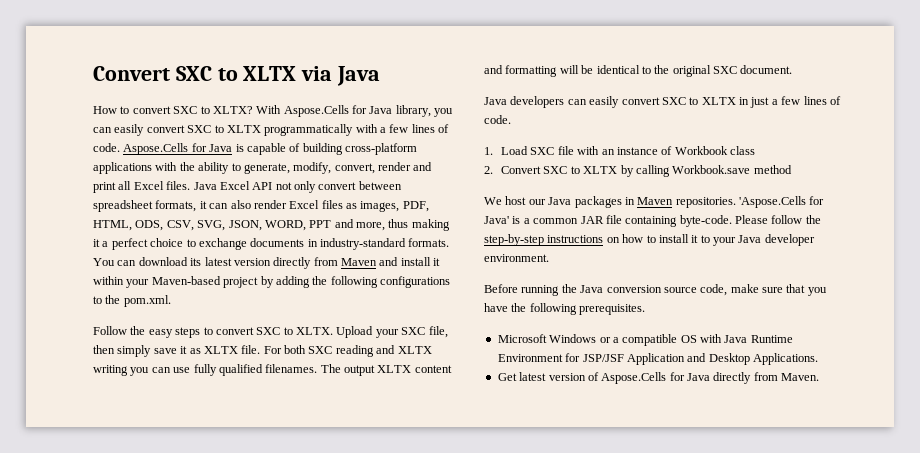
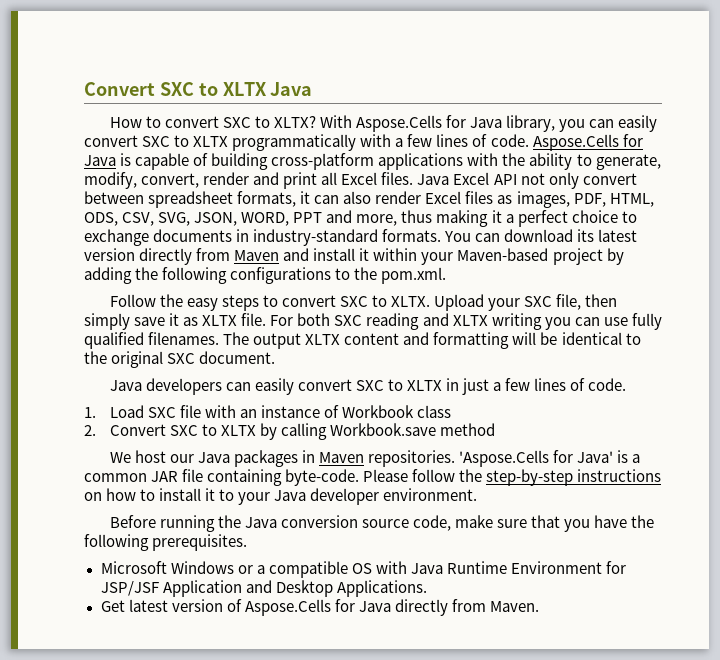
- Convert SXC to XLTX via Java
+ Convert SXC to XLTX Java

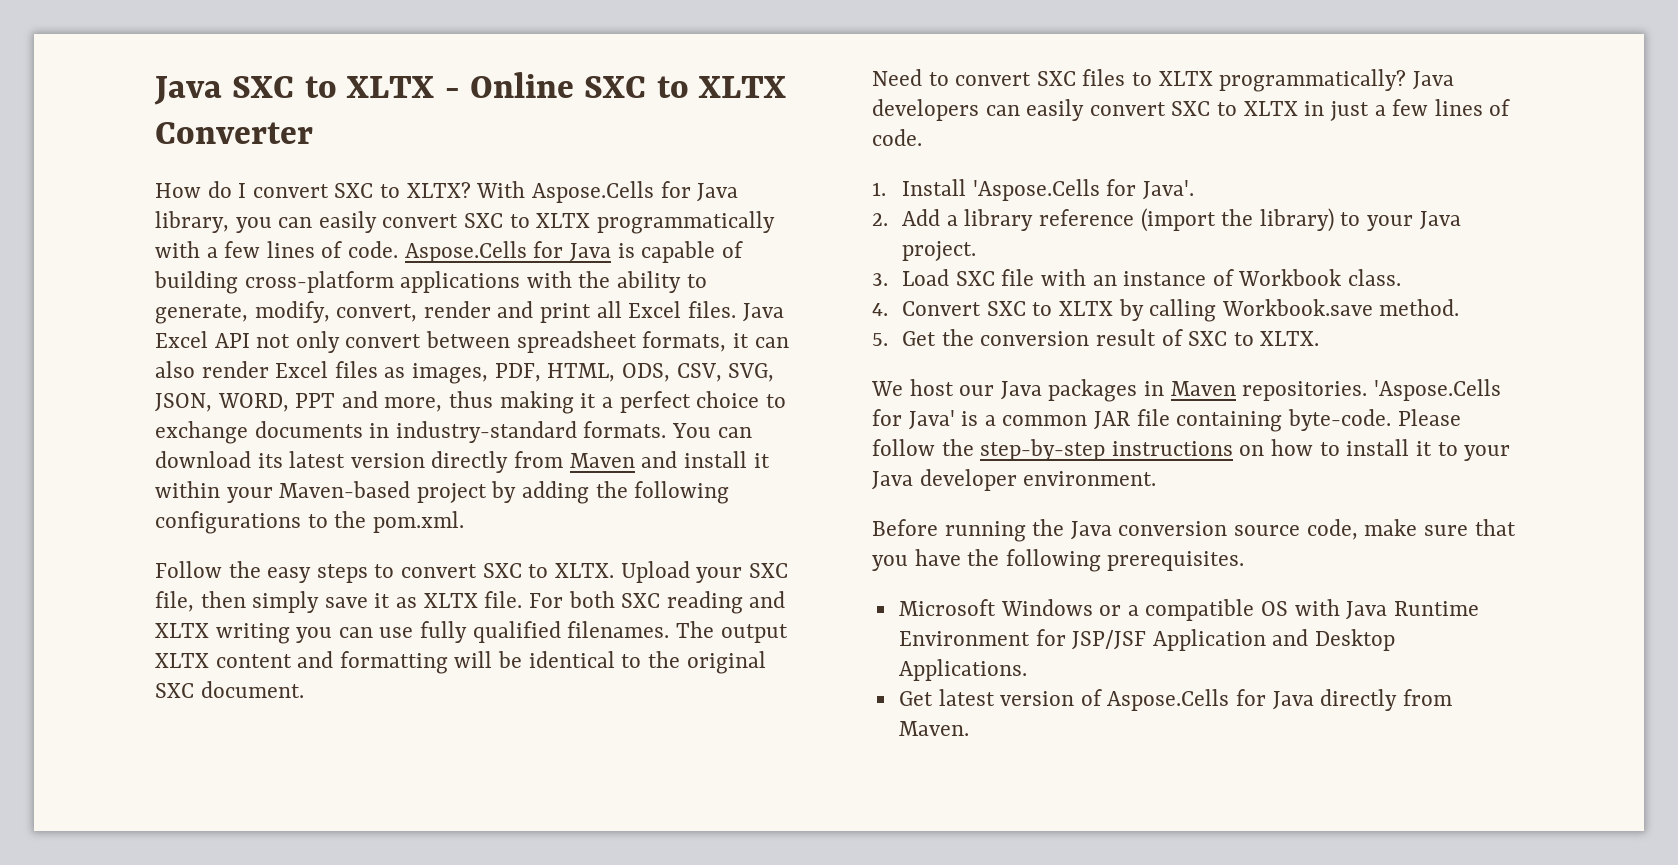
- Convert SXC to XLTX Java
+ Java SXC to XLTX - Online SXC to XLTX Converter
- How to convert SXC to XLTX?
+ How do I convert SXC to XLTX?
+ Need to convert SXC files to XLTX programmatically?
- 1. Load SXC file with an instance of Workbook class
- 2. Convert SXC to XLTX by calling Workbook.save method
+ 1. Install 'Aspose.Cells for Java'.
+ 2. Add a library reference (import the library) to your Java project.
+ 3. Load SXC file with an instance of Workbook class.
+ 4. Convert SXC to XLTX by calling Workbook.save method.
+ 5. Get the conversion result of SXC to XLTX.

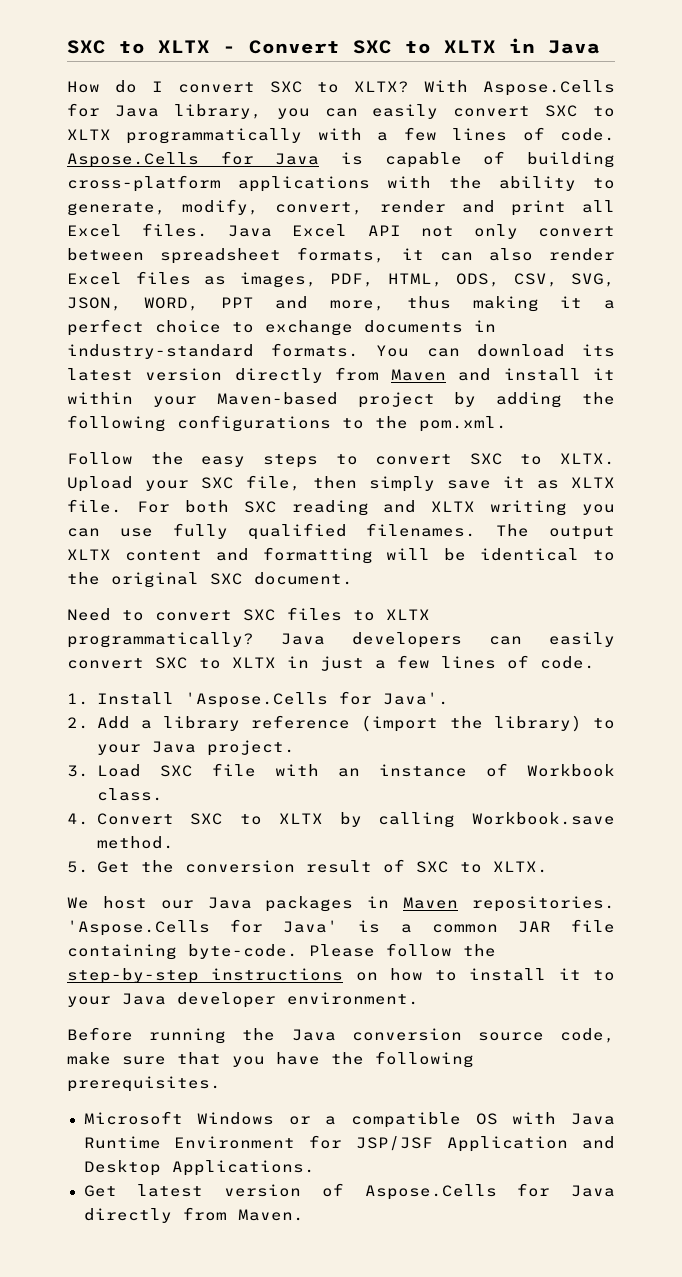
- Java SXC to XLTX - Online SXC to XLTX Converter
+ SXC to XLTX - Convert SXC to XLTX in Java

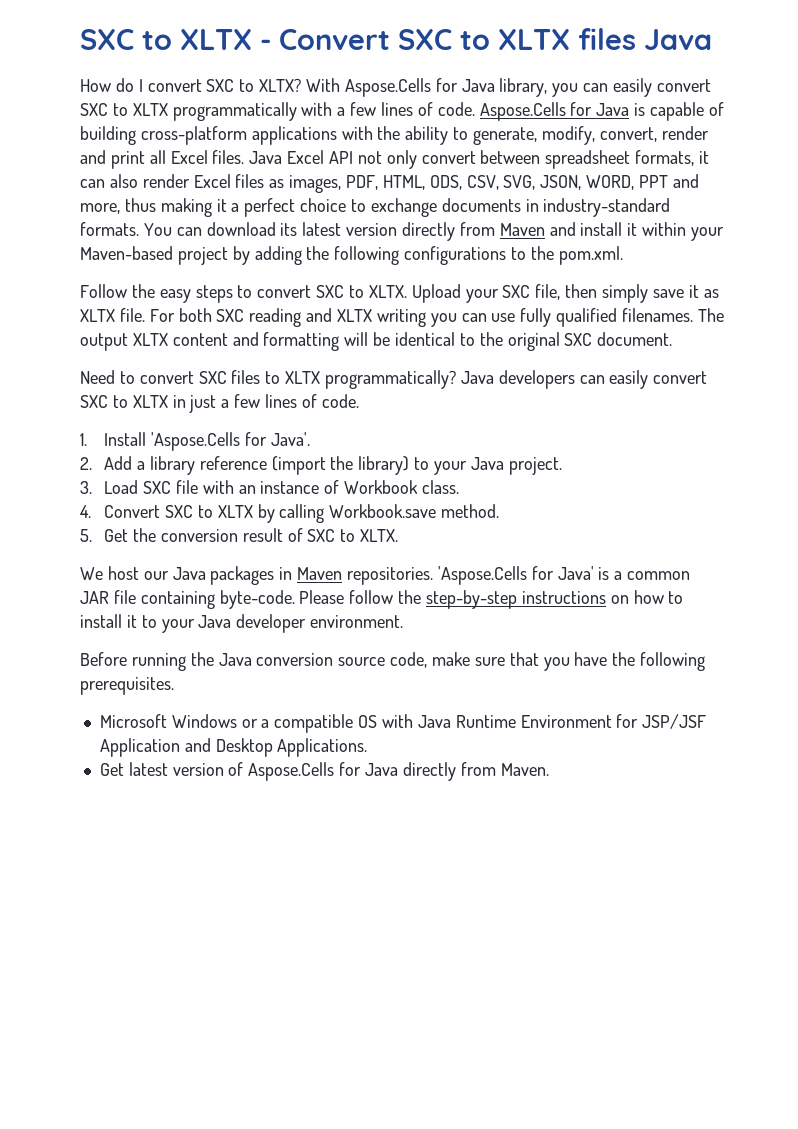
- SXC to XLTX - Convert SXC to XLTX in Java
+ SXC to XLTX - Convert SXC to XLTX files Java

